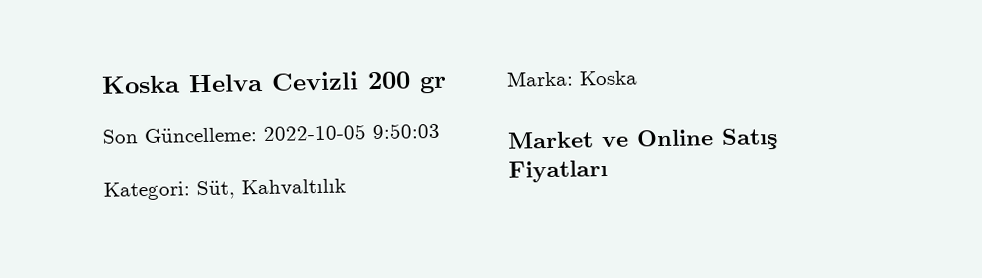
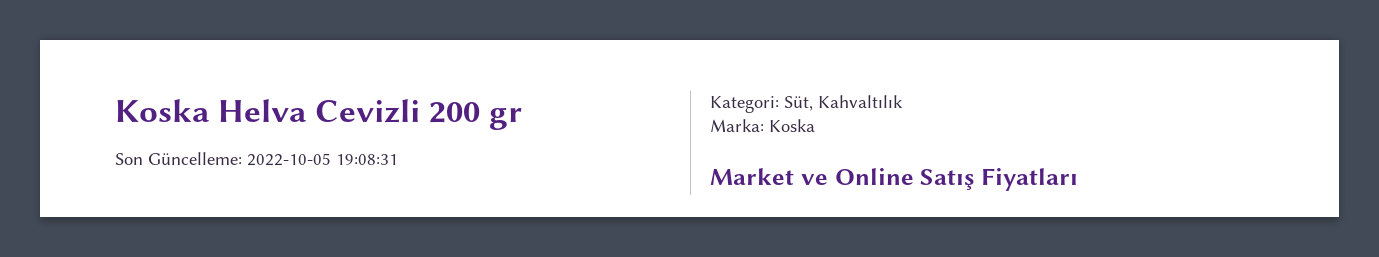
- Son Güncelleme: 2022-10-05 9:50:03
+ Son Güncelleme: 2022-10-05 19:08:31

